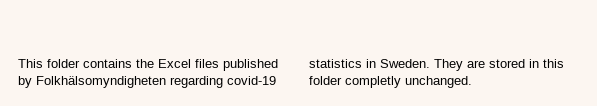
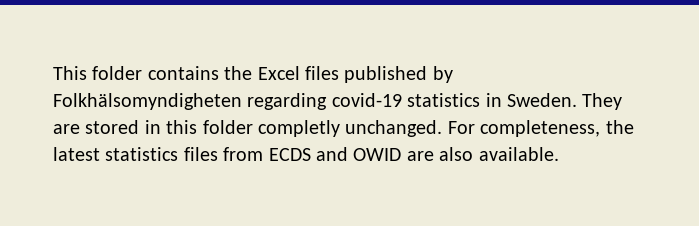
+ For completeness, the latest statistics files from ECDS and OWID are also available.

